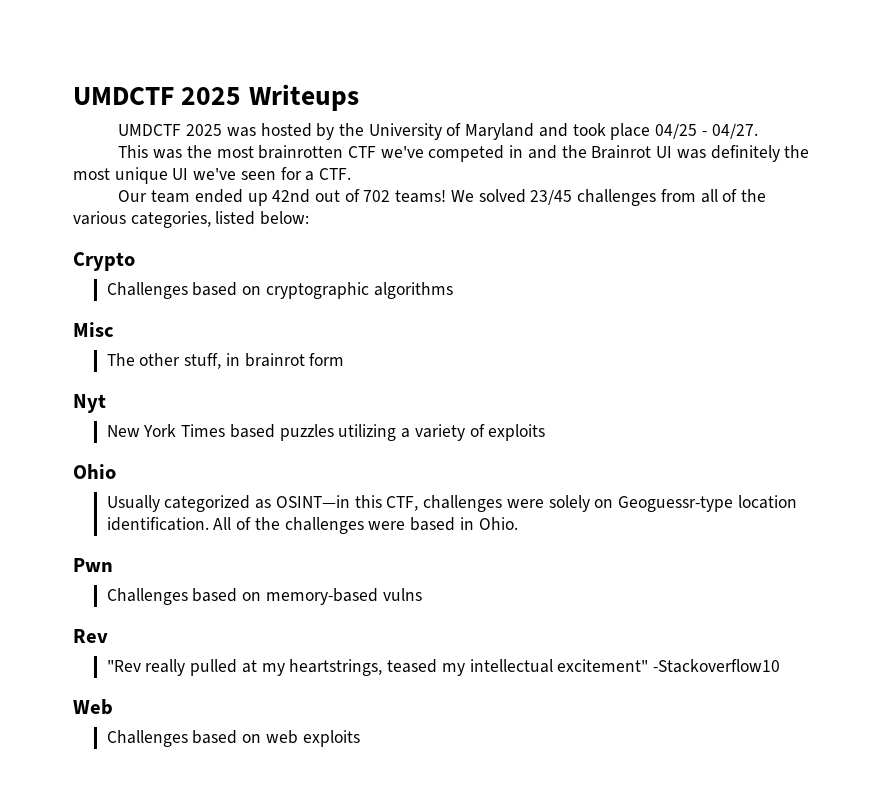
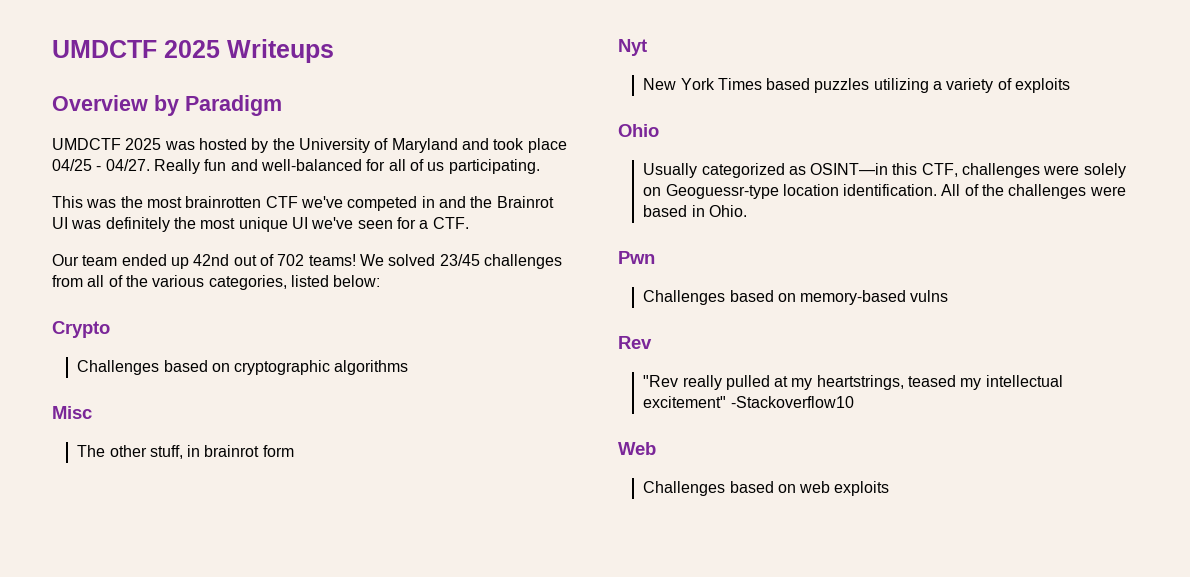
+ Overview by Paradigm
+ Really fun and well-balanced for all of us participating.

